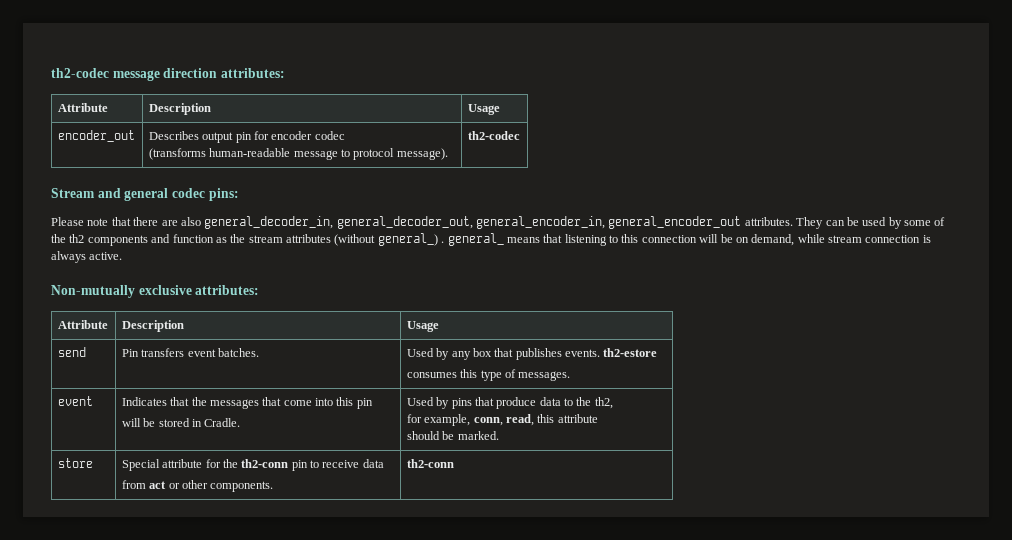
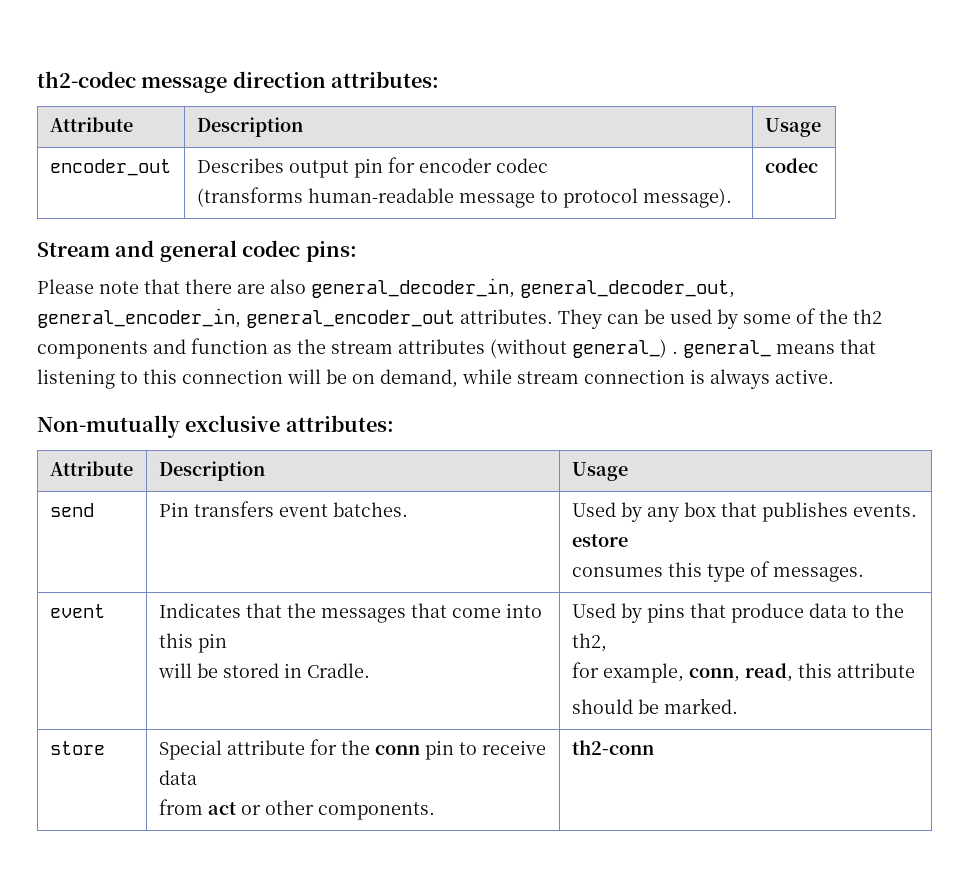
  encoder_out | Describes output pin for encoder codec
- (transforms human-readable message to protocol message). | th2-codec
+ (transforms human-readable message to protocol message). | codec
- send | Pin transfers event batches. | Used by any box that publishes events. th2-estore
+ send | Pin transfers event batches. | Used by any box that publishes events. estore
- store | Special attribute for the th2-conn pin to receive data
+ store | Special attribute for the conn pin to receive data

